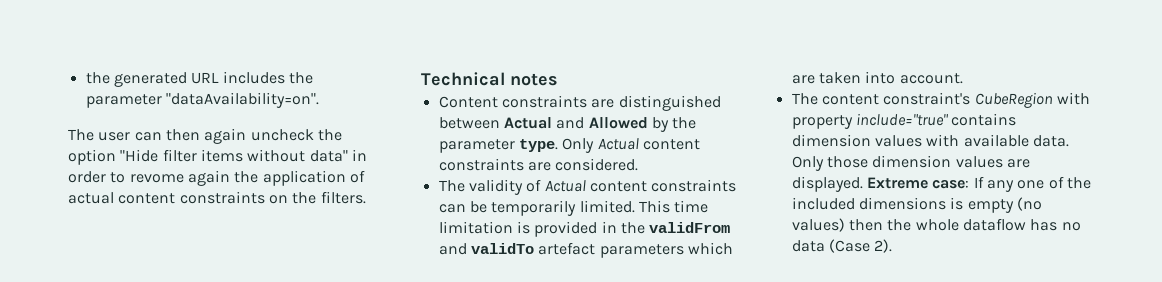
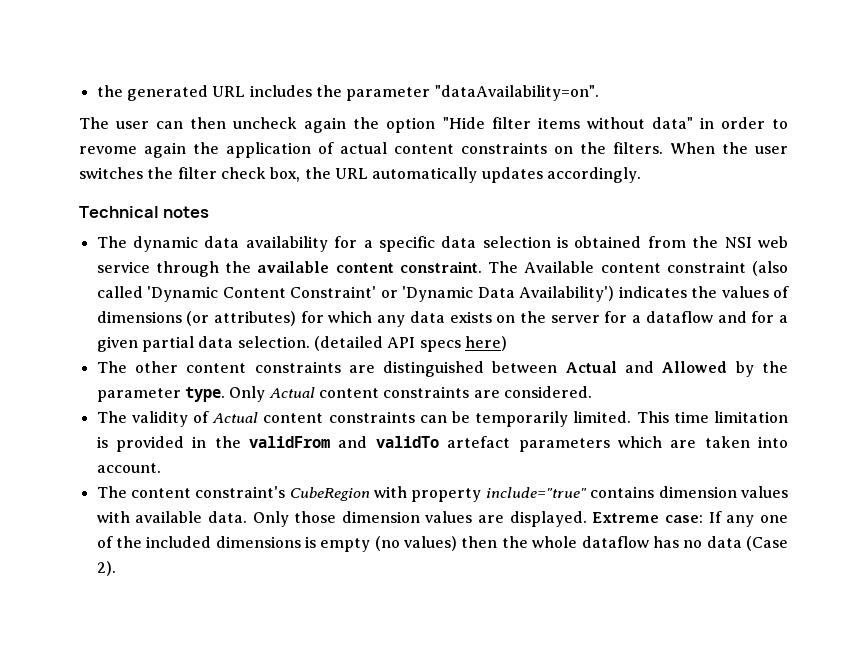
- The user can then again uncheck the option "Hide filter items without data" in order to revome again the application of actual content constraints on the filters.
+ The user can then uncheck again the option "Hide filter items without data" in order to revome again the application of actual content constraints on the filters. When the user switches the filter check box, the URL automatically updates accordingly.
  Technical notes
- Content constraints are distinguished between Actual and Allowed by the parameter type.
+ The dynamic data availability for a specific data selection is obtained from the NSI web service through the available content constraint. The Available content constraint (also called 'Dynamic Content Constraint' or 'Dynamic Data Availability') indicates the values of dimensions (or attributes) for which any data exists on the server for a dataflow and for a given partial data selection. (detailed API specs here)
+ The other content constraints are distinguished between Actual and Allowed by the parameter type.

